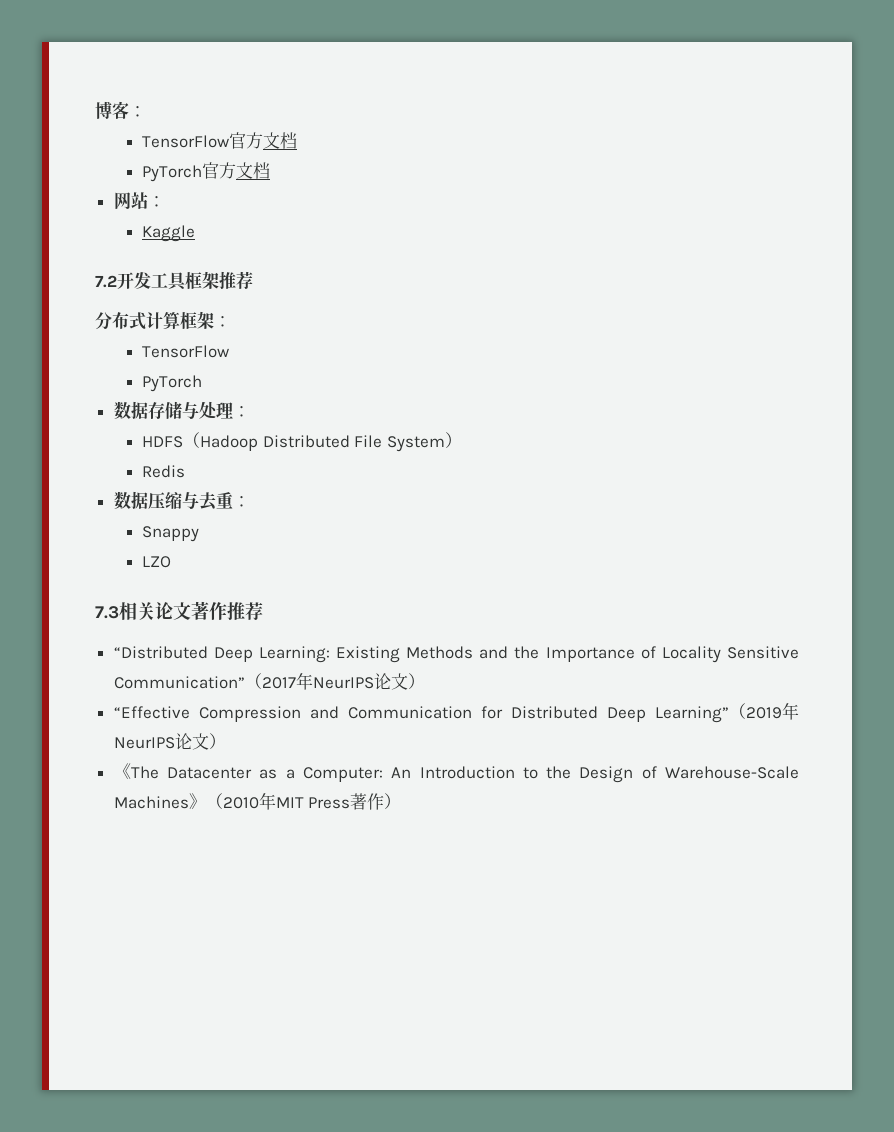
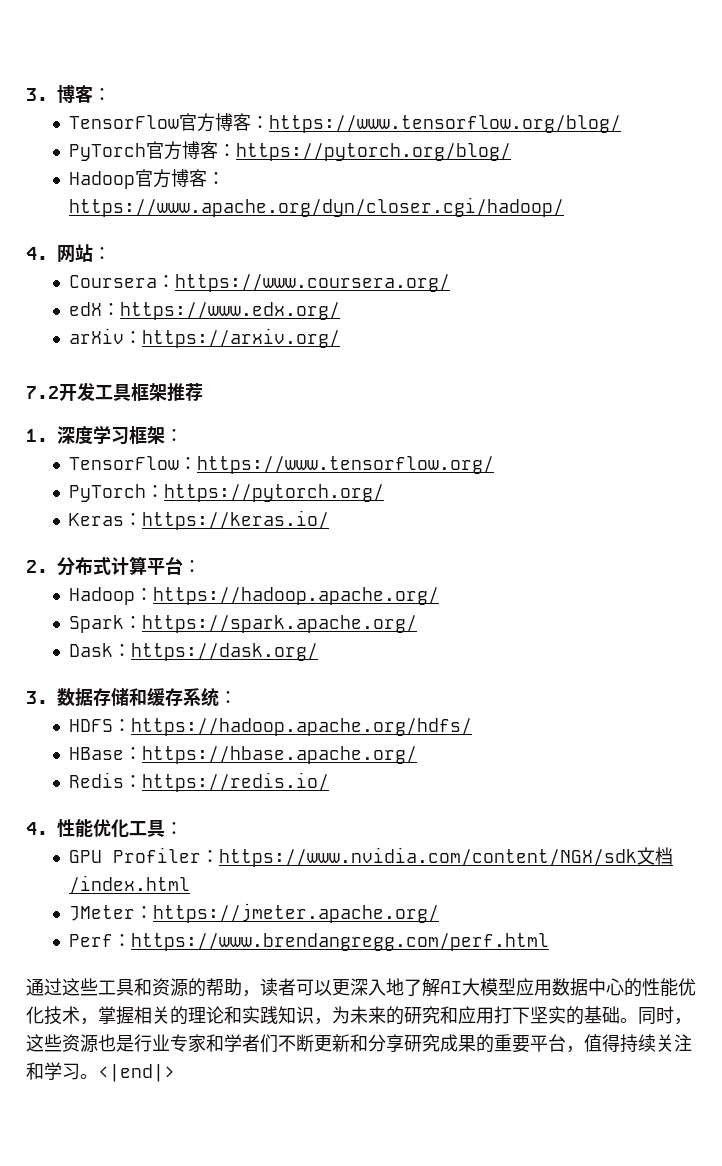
- 博客：
+ 3.博客：
- TensorFlow官方文档
+ TensorFlow官方博客：https://www.tensorflow.org/blog/
- PyTorch官方文档
- 网站：
- Kaggle
+ PyTorch官方博客：https://pytorch.org/blog/
+ Hadoop官方博客：https://www.apache.org/dyn/closer.cgi/hadoop/
+ 4.网站：
+ Coursera：https://www.coursera.org/
+ edX：https://www.edx.org/
+ arXiv：https://arxiv.org/
- 分布式计算框架：
- TensorFlow
- PyTorch
- 数据存储与处理：
- HDFS（Hadoop Distributed File System）
- Redis
- 数据压缩与去重：
- Snappy
- LZO
- 7.3相关论文著作推荐
- “Distributed Deep Learning: Existing Methods and the Importance of Locality Sensitive Communication”（2017年NeurIPS论文）
- “Effective Compression and Communication for Distributed Deep Learning”（2019年NeurIPS论文）
- 《The Datacenter as a Computer: An Introduction to the Design of Warehouse-Scale Machines》（2010年MIT Press著作）
+ 1.深度学习框架：
+ TensorFlow：https://www.tensorflow.org/
+ PyTorch：https://pytorch.org/
+ Keras：https://keras.io/
+ 2.分布式计算平台：
+ Hadoop：https://hadoop.apache.org/
+ Spark：https://spark.apache.org/
+ Dask：https://dask.org/
+ 3.数据存储和缓存系统：
+ HDFS：https://hadoop.apache.org/hdfs/
+ HBase：https://hbase.apache.org/
+ Redis：https://redis.io/
+ 4.性能优化工具：
+ GPU Profiler：https://www.nvidia.com/content/NGX/sdk文档/index.html
+ JMeter：https://jmeter.apache.org/
+ Perf：https://www.brendangregg.com/perf.html
+ 通过这些工具和资源的帮助，读者可以更深入地了解AI大模型应用数据中心的性能优化技术，掌握相关的理论和实践知识，为未来的研究和应用打下坚实的基础。同时，这些资源也是行业专家和学者们不断更新和分享研究成果的重要平台，值得持续关注和学习。<|end|>

